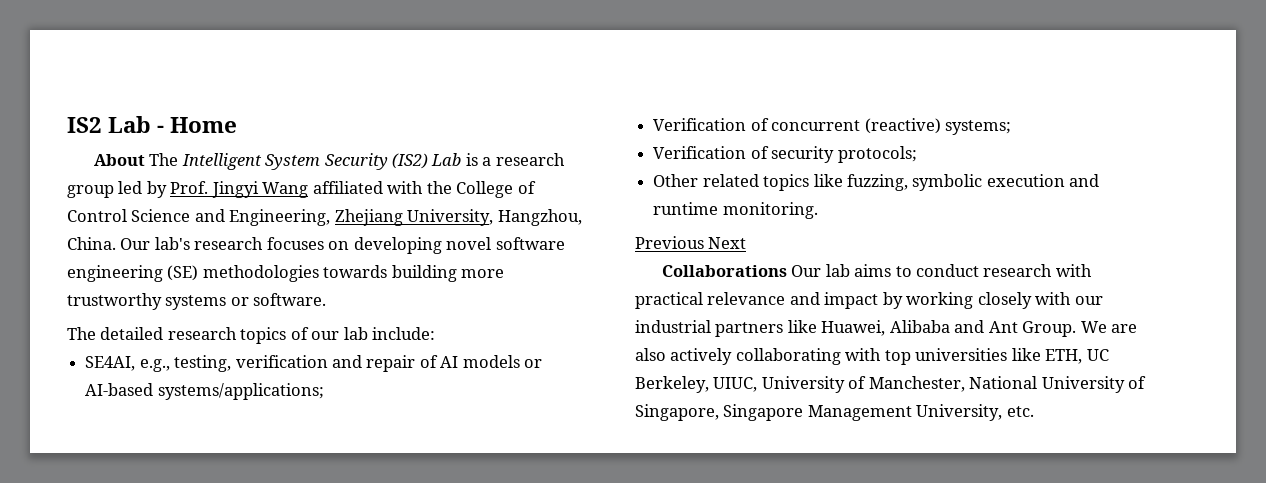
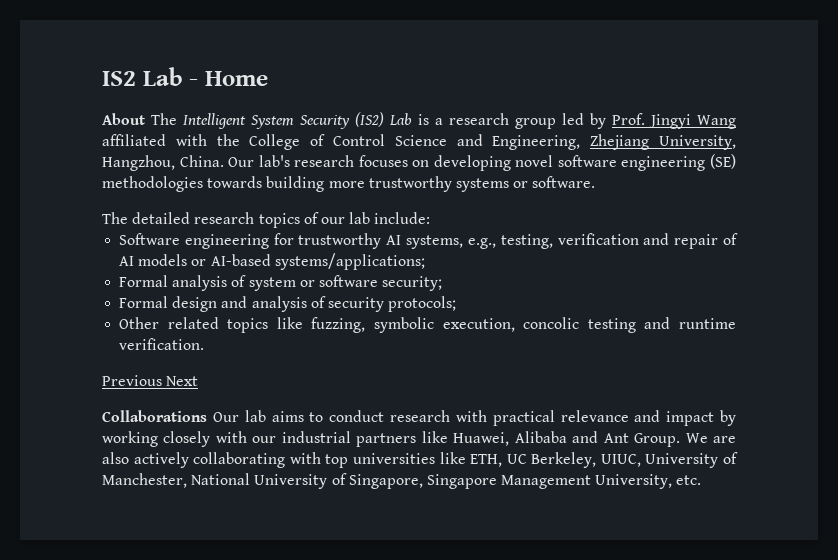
- SE4AI, e.g., testing, verification and repair of AI models or AI-based systems/applications;
+ Software engineering for trustworthy AI systems, e.g., testing, verification and repair of AI models or AI-based systems/applications;
- Verification of concurrent (reactive) systems;
- Verification of security protocols;
+ Formal analysis of system or software security;
+ Formal design and analysis of security protocols;
- Other related topics like fuzzing, symbolic execution and runtime monitoring.
+ Other related topics like fuzzing, symbolic execution, concolic testing and runtime verification.

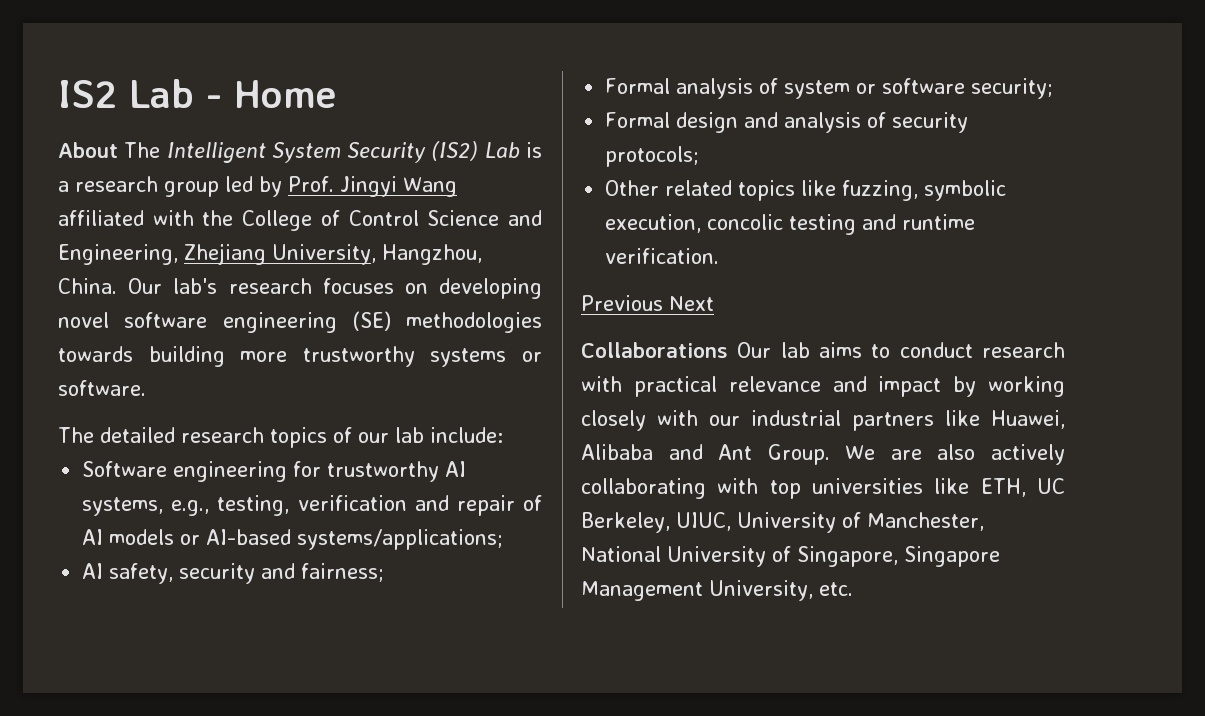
+ AI safety, security and fairness;

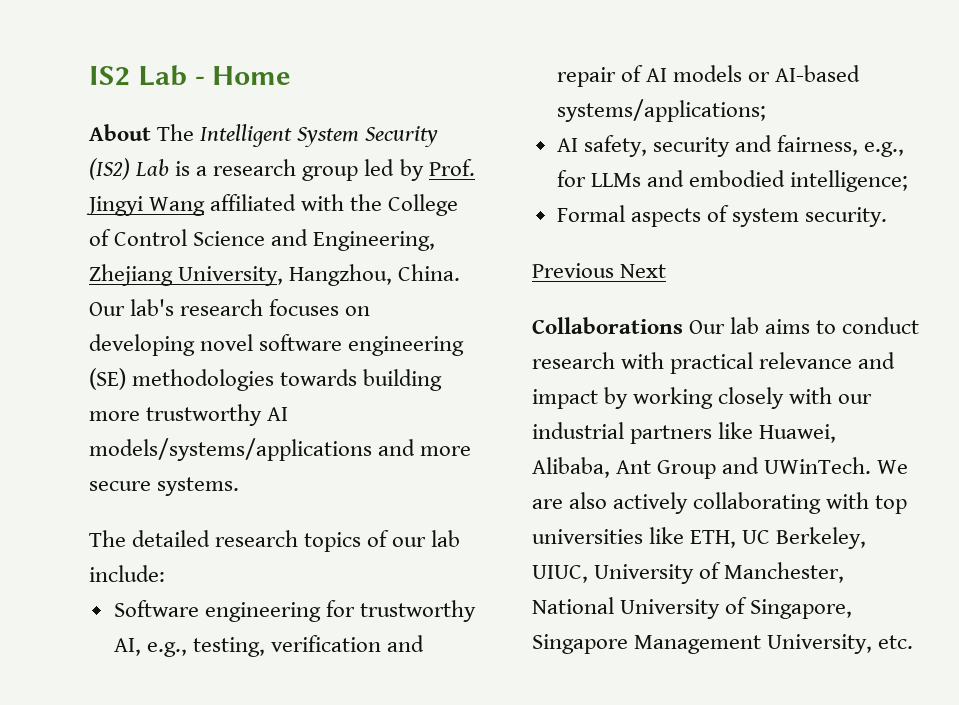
- Our lab's research focuses on developing novel software engineering (SE) methodologies towards building more trustworthy systems or software.
+ Our lab's research focuses on developing novel software engineering (SE) methodologies towards building more trustworthy AI models/systems/applications and more secure systems.
- Software engineering for trustworthy AI systems, e.g., testing, verification and repair of AI models or AI-based systems/applications;
+ Software engineering for trustworthy AI, e.g., testing, verification and repair of AI models or AI-based systems/applications;
- AI safety, security and fairness;
- Formal analysis of system or software security;
- Formal design and analysis of security protocols;
- Other related topics like fuzzing, symbolic execution, concolic testing and runtime verification.
+ AI safety, security and fairness, e.g., for LLMs and embodied intelligence;
+ Formal aspects of system security.
- Collaborations Our lab aims to conduct research with practical relevance and impact by working closely with our industrial partners like Huawei, Alibaba and Ant Group.
+ Collaborations Our lab aims to conduct research with practical relevance and impact by working closely with our industrial partners like Huawei, Alibaba, Ant Group and UWinTech.

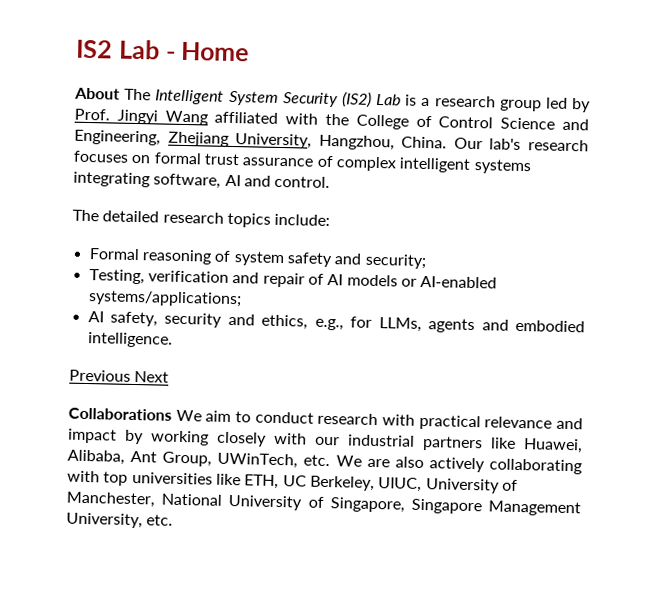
- Our lab's research focuses on developing novel software engineering (SE) methodologies towards building more trustworthy AI models/systems/applications and more secure systems.
- The detailed research topics of our lab include:
- Software engineering for trustworthy AI, e.g., testing, verification and repair of AI models or AI-based systems/applications;
+ Our lab's research focuses on formal trust assurance of complex intelligent systems integrating software, AI and control.
+ The detailed research topics include:
+ Formal reasoning of system safety and security;
+ Testing, verification and repair of AI models or AI-enabled systems/applications;
- AI safety, security and fairness, e.g., for LLMs and embodied intelligence;
- Formal aspects of system security.
+ AI safety, security and ethics, e.g., for LLMs, agents and embodied intelligence.
- Collaborations Our lab aims to conduct research with practical relevance and impact by working closely with our industrial partners like Huawei, Alibaba, Ant Group and UWinTech. We are also actively collaborating with top universities like ETH, UC Berkeley, UIUC, University of Manchester, National University of Singapore, Singapore Management University, etc.
+ Collaborations We aim to conduct research with practical relevance and impact by working closely with our industrial partners like Huawei, Alibaba, Ant Group, UWinTech, etc. We are also actively collaborating with top universities like ETH, UC Berkeley, UIUC, University of Manchester, National University of Singapore, Singapore Management University, etc.

